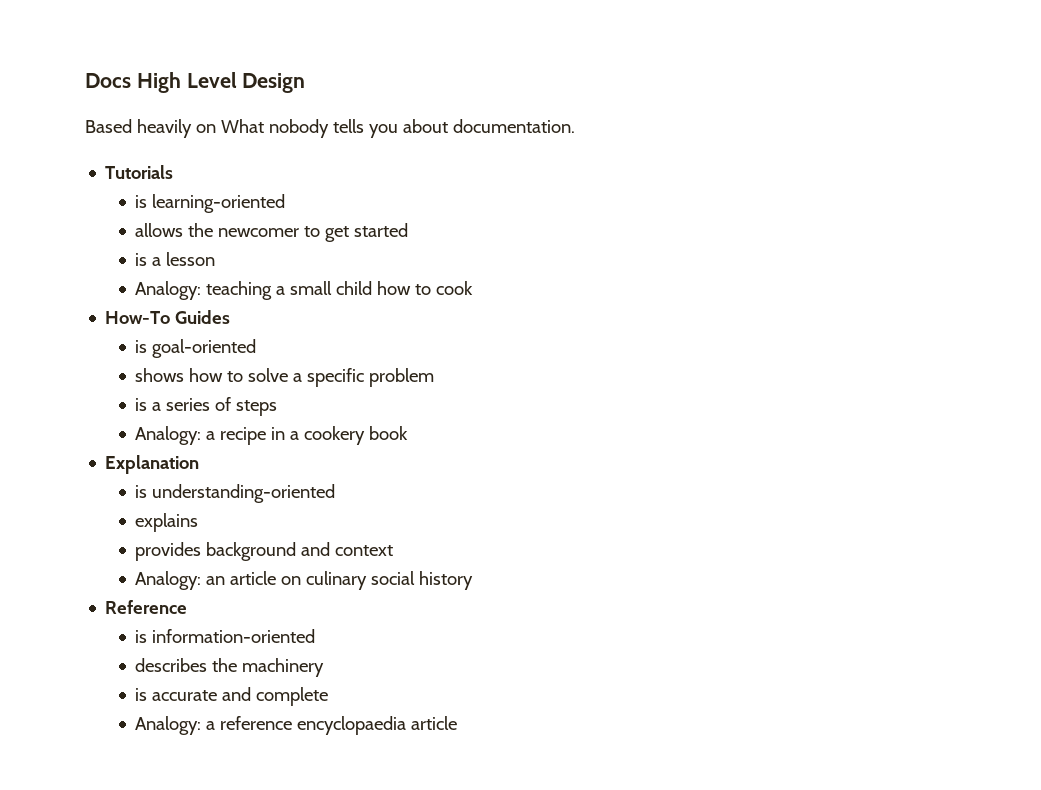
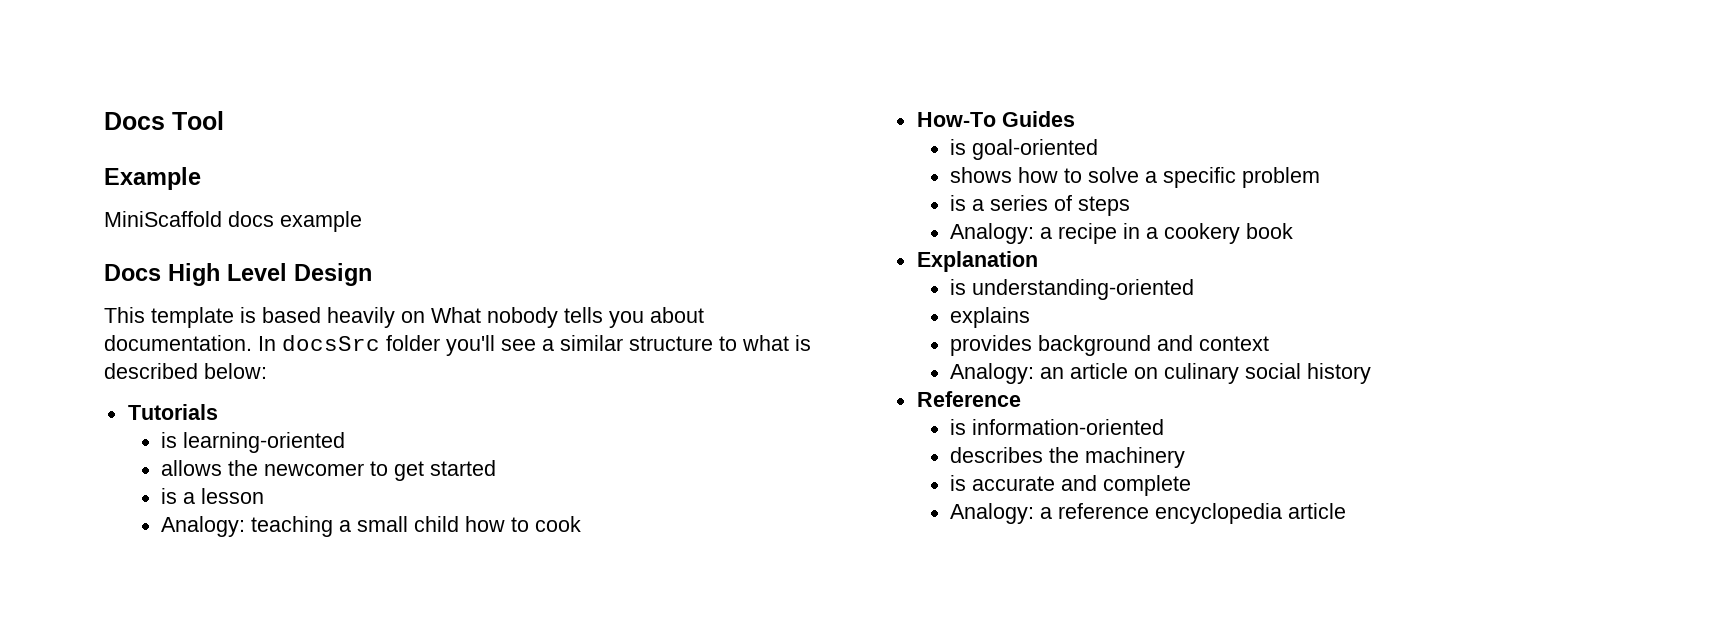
+ Docs Tool
+ Example
+ MiniScaffold docs example
- Based heavily on What nobody tells you about documentation.
+ This template is based heavily on What nobody tells you about documentation. In docsSrc folder you'll see a similar structure to what is described below:
- Analogy: a reference encyclopaedia article
+ Analogy: a reference encyclopedia article

